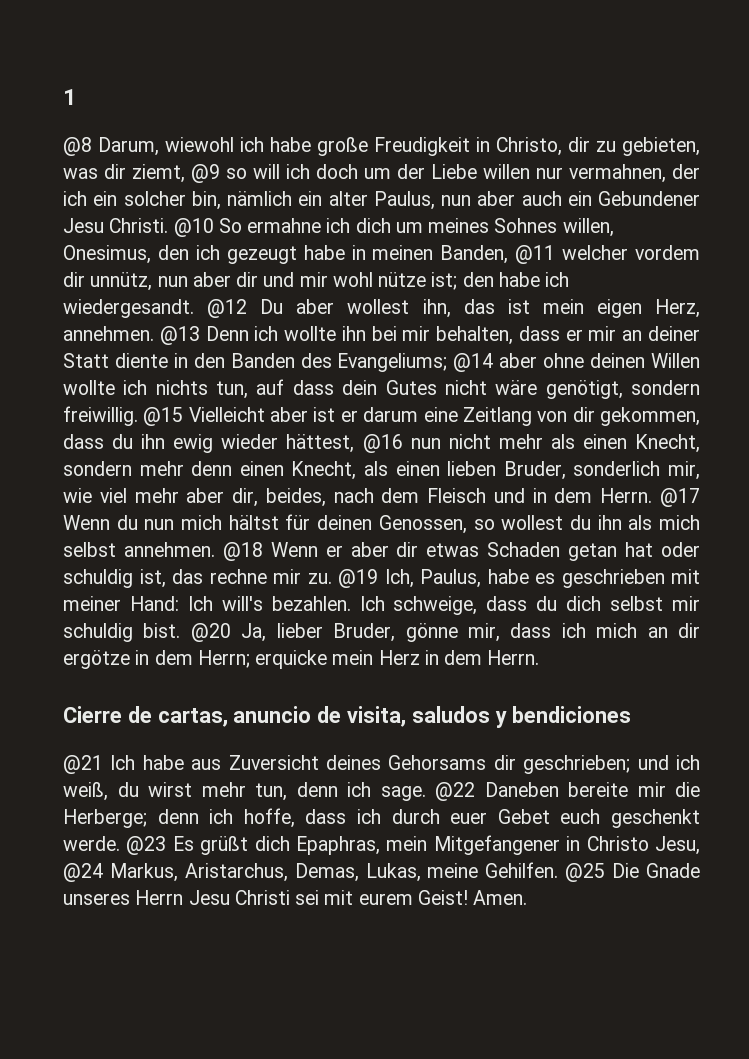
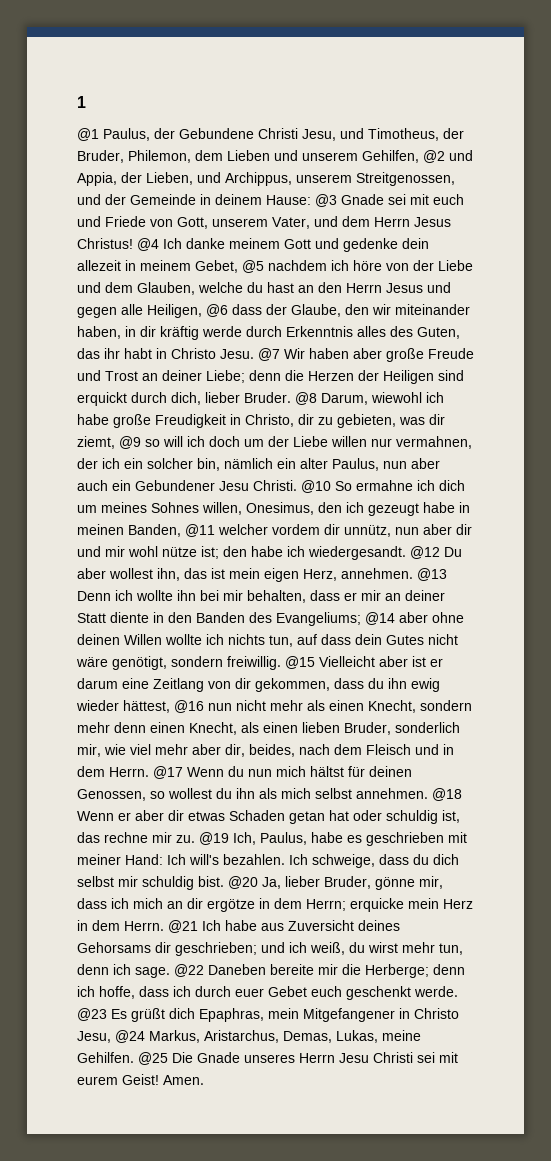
+ @1 Paulus, der Gebundene Christi Jesu, und Timotheus, der Bruder, Philemon, dem Lieben und unserem Gehilfen, @2 und Appia, der Lieben, und Archippus, unserem Streitgenossen, und der Gemeinde in deinem Hause: @3 Gnade sei mit euch und Friede von Gott, unserem Vater, und dem Herrn Jesus Christus! @4 Ich danke meinem Gott und gedenke dein allezeit in meinem Gebet, @5 nachdem ich höre von der Liebe und dem Glauben, welche du hast an den Herrn Jesus und gegen alle Heiligen, @6 dass der Glaube, den wir miteinander haben, in dir kräftig werde durch Erkenntnis alles des Guten, das ihr habt in Christo Jesu. @7 Wir haben aber große Freude und Trost an deiner Liebe; denn die Herzen der Heiligen sind erquickt durch dich, lieber Bruder.
- @20 Ja, lieber Bruder, gönne mir, dass ich mich an dir ergötze in dem Herrn; erquicke mein Herz in dem Herrn.
- Cierre de cartas, anuncio de visita, saludos y bendiciones
- @21 Ich habe aus Zuversicht deines Gehorsams dir geschrieben; und ich weiß, du wirst mehr tun, denn ich sage.
+ @20 Ja, lieber Bruder, gönne mir, dass ich mich an dir ergötze in dem Herrn; erquicke mein Herz in dem Herrn. @21 Ich habe aus Zuversicht deines Gehorsams dir geschrieben; und ich weiß, du wirst mehr tun, denn ich sage.

